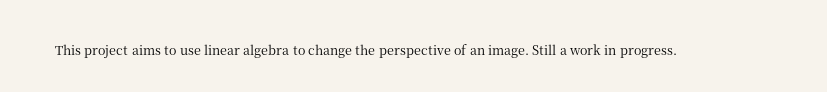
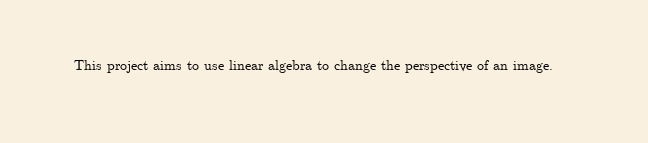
- Still a work in progress.

